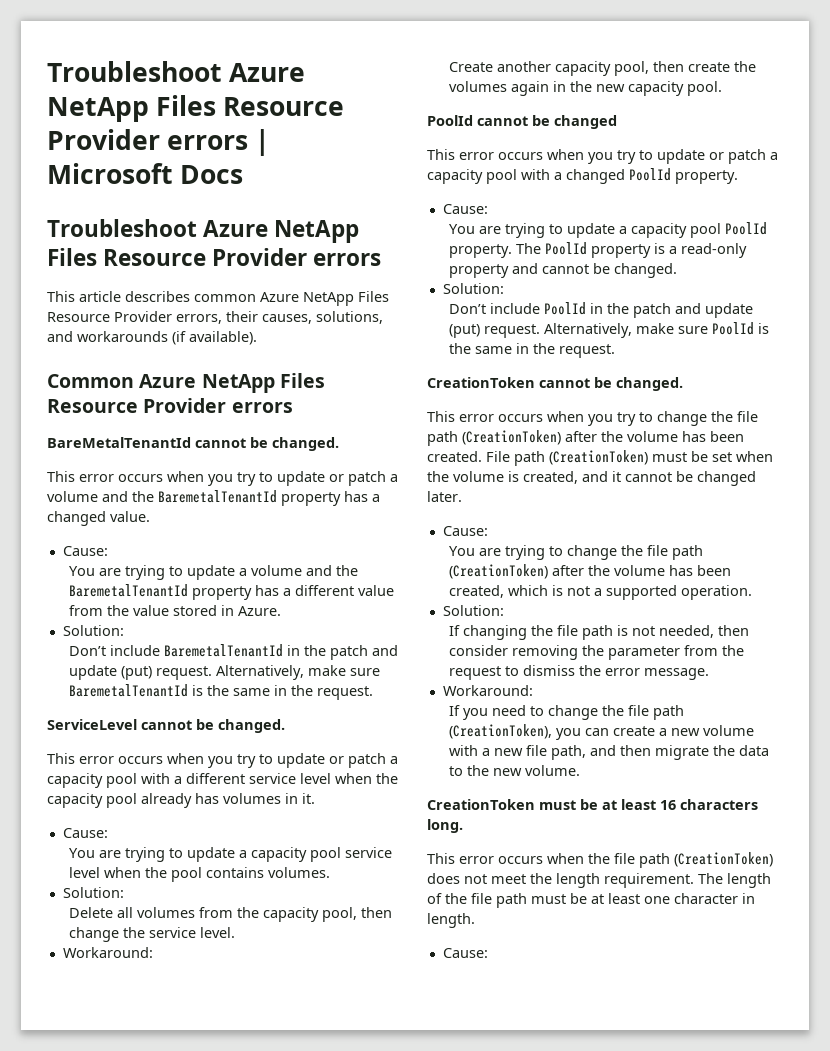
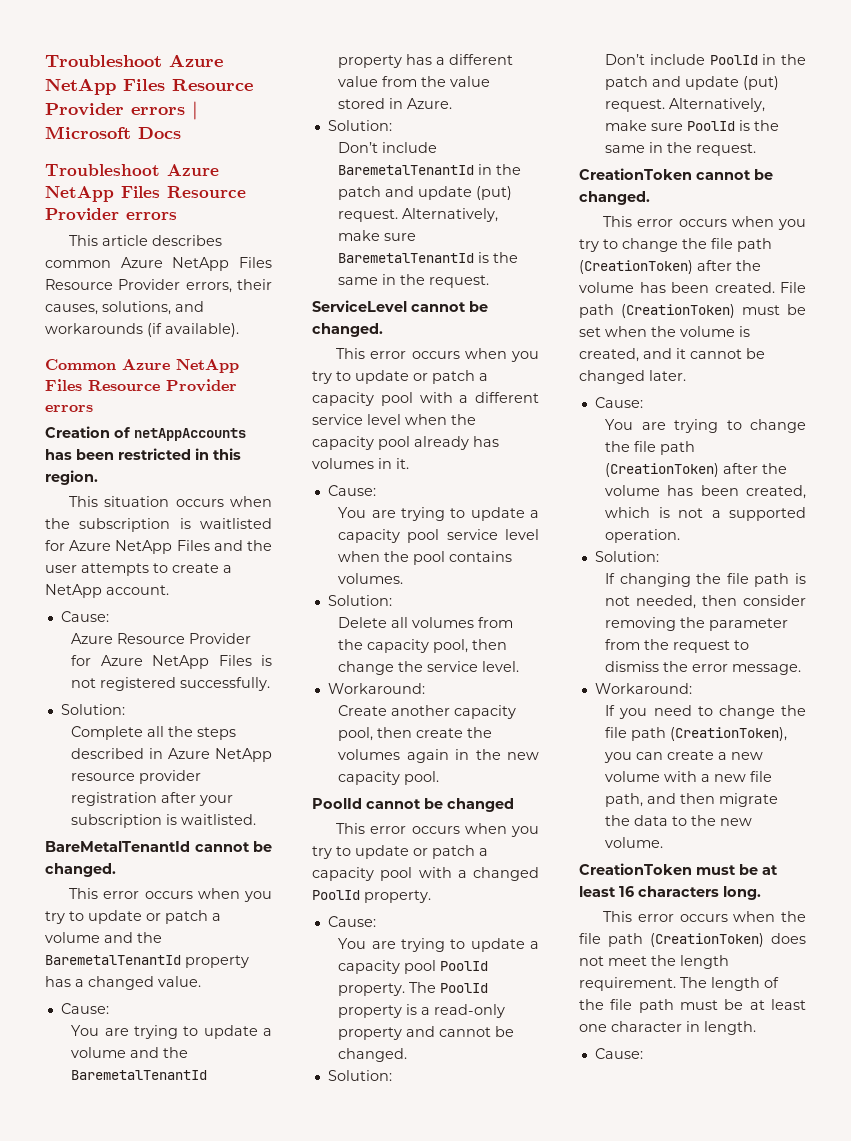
+ Creation of netAppAccounts has been restricted in this region.
+ This situation occurs when the subscription is waitlisted for Azure NetApp Files and the user attempts to create a NetApp account.
+ Cause:
+ Azure Resource Provider for Azure NetApp Files is not registered successfully.
+ Solution:
+ Complete all the steps described in Azure NetApp resource provider registration after your subscription is waitlisted.

